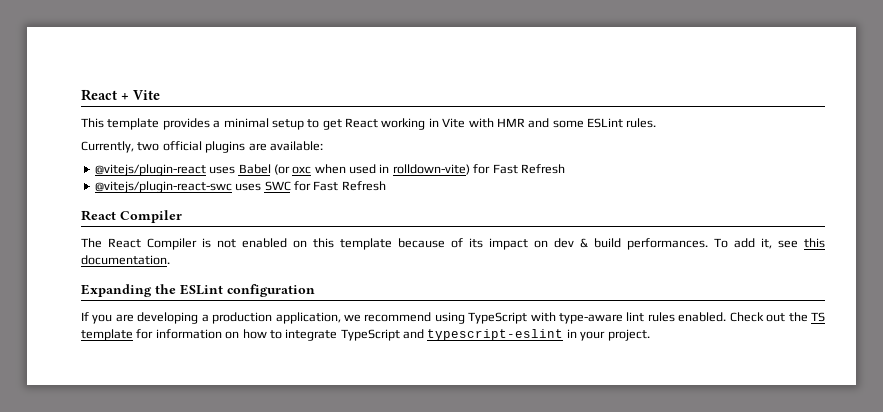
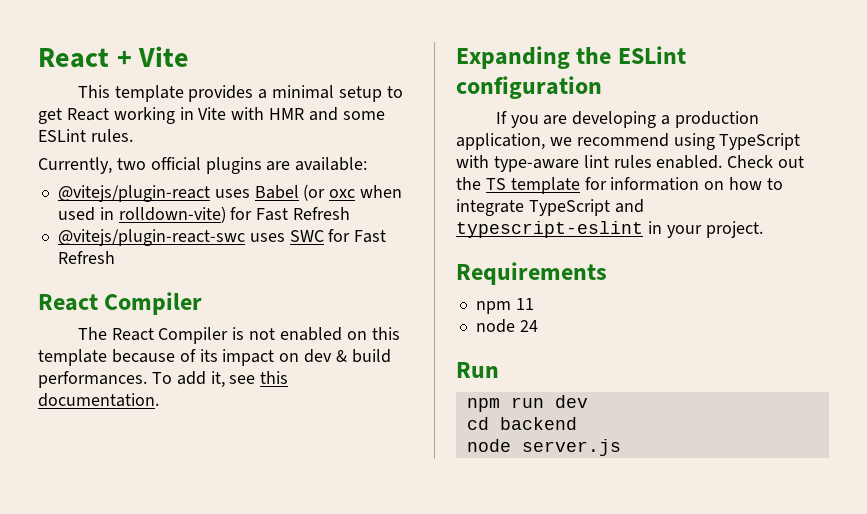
+ Requirements
+ npm 11
+ node 24
+ Run
+ npm run dev
+ cd backend
+ node server.js

